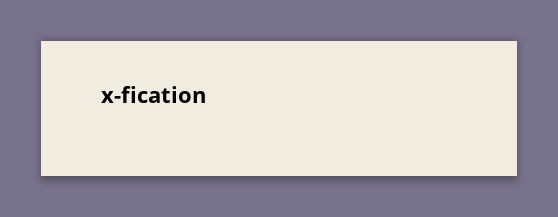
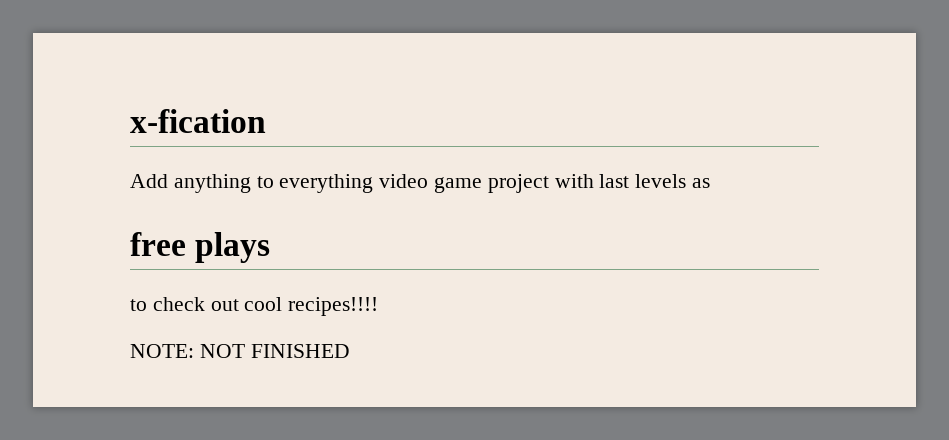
+ Add anything to everything video game project with last levels as
+ free plays
+ to check out cool recipes!!!!
+ NOTE: NOT FINISHED

